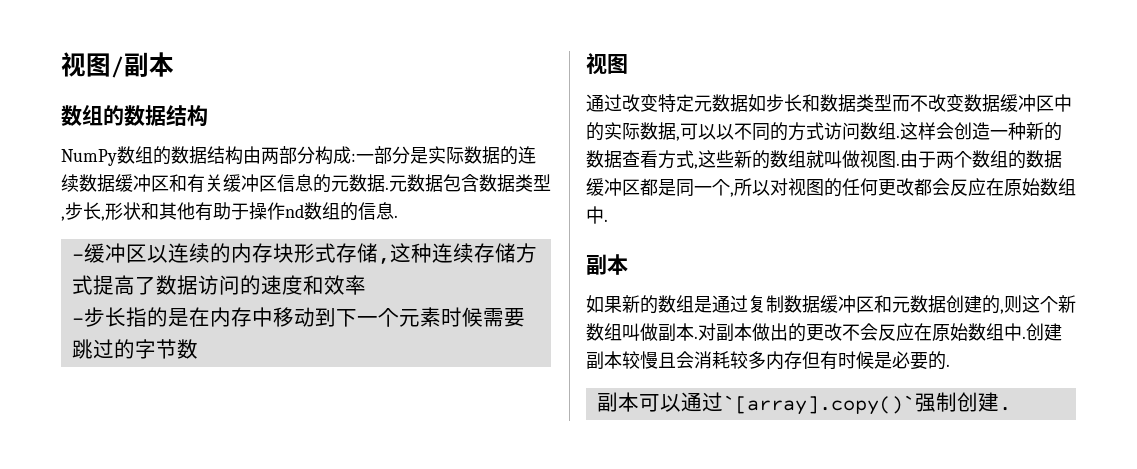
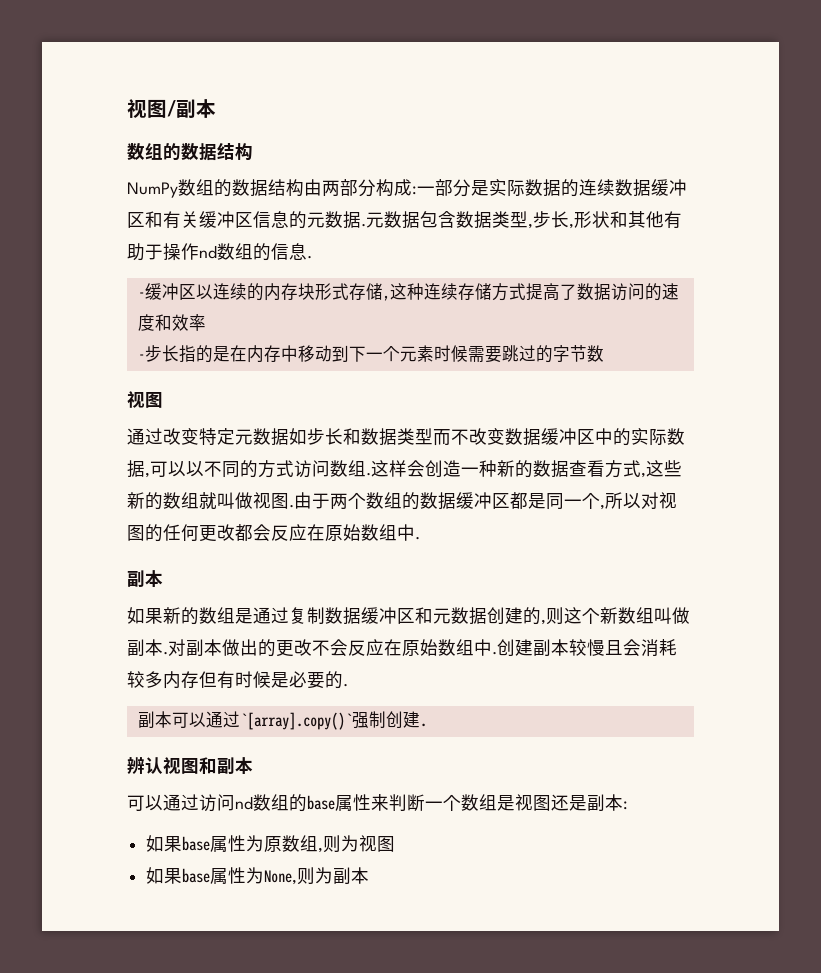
+ 辨认视图和副本
+ 可以通过访问nd数组的base属性来判断一个数组是视图还是副本:
+ 如果base属性为原数组,则为视图
+ 如果base属性为None,则为副本

